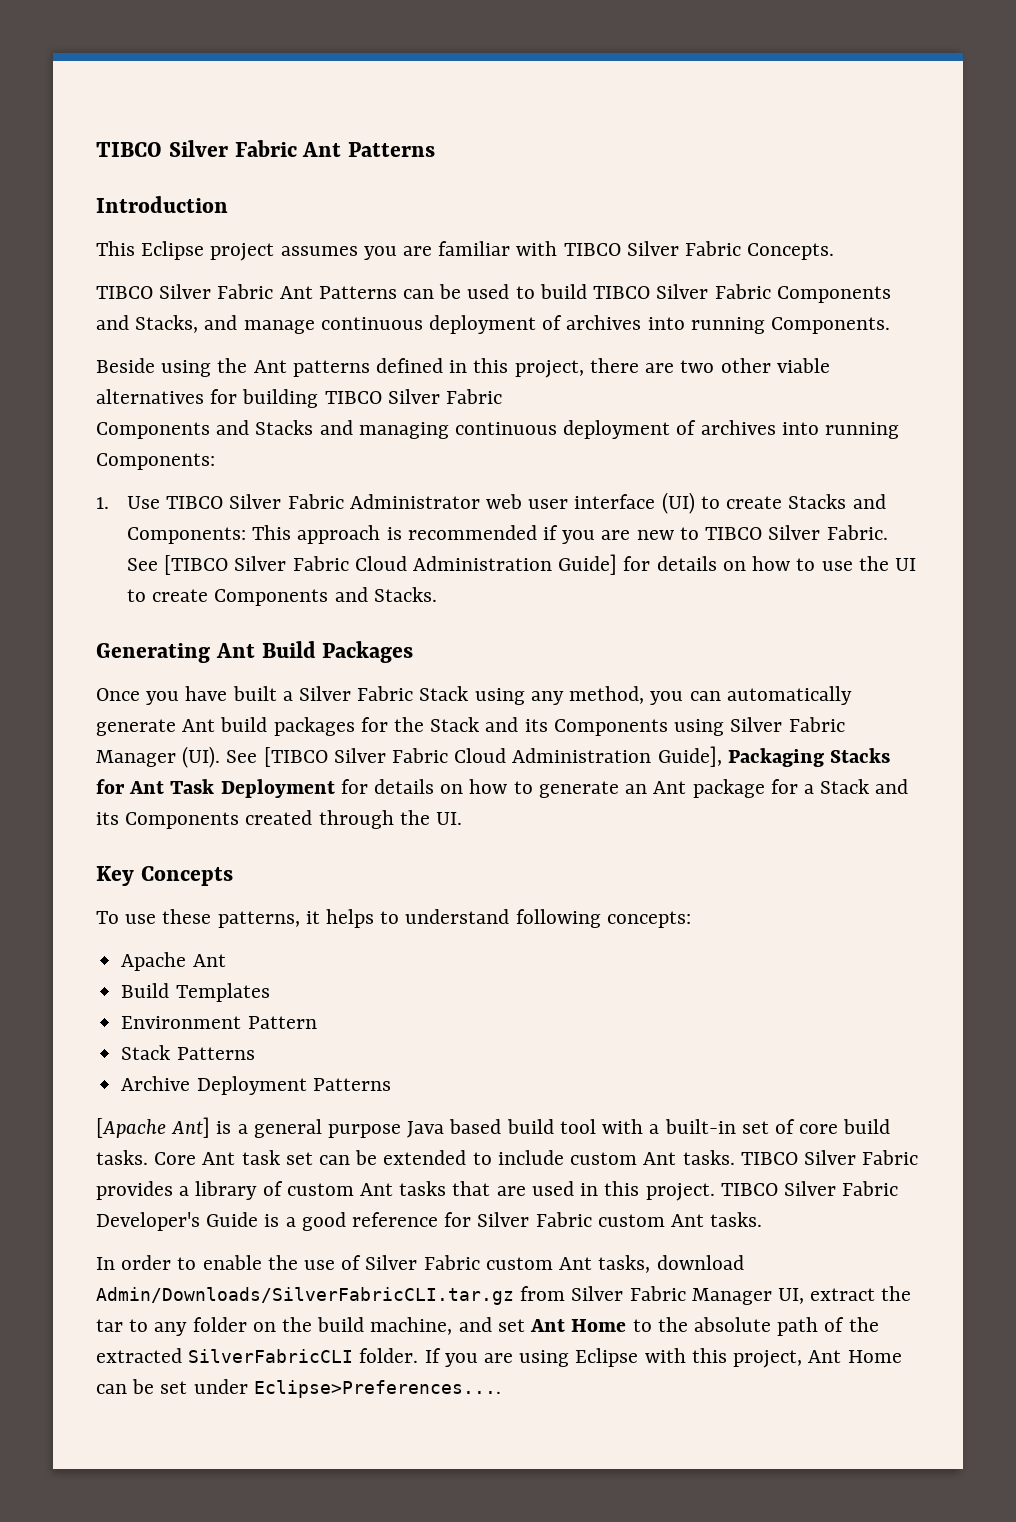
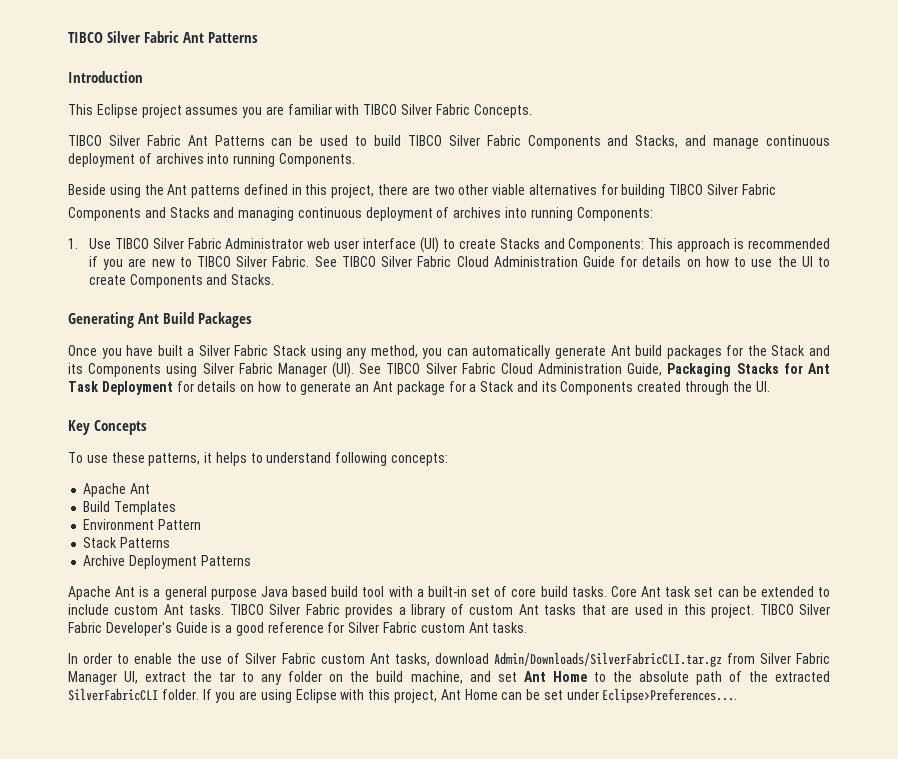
- See [TIBCO Silver Fabric Cloud Administration Guide] for details on how to use the UI to create Components and Stacks.
+ See TIBCO Silver Fabric Cloud Administration Guide for details on how to use the UI to create Components and Stacks.
- Once you have built a Silver Fabric Stack using any method, you can automatically generate Ant build packages for the Stack and its Components using Silver Fabric Manager (UI). See [TIBCO Silver Fabric Cloud Administration Guide], Packaging Stacks for Ant Task Deployment for details on how to generate an Ant package for a Stack and its Components created through the UI.
+ Once you have built a Silver Fabric Stack using any method, you can automatically generate Ant build packages for the Stack and its Components using Silver Fabric Manager (UI). See TIBCO Silver Fabric Cloud Administration Guide, Packaging Stacks for Ant Task Deployment for details on how to generate an Ant package for a Stack and its Components created through the UI.
- [Apache Ant] is a general purpose Java based build tool with a built-in set of core build tasks.
+ Apache Ant is a general purpose Java based build tool with a built-in set of core build tasks.

